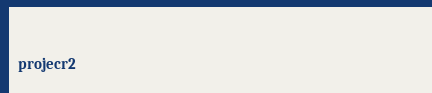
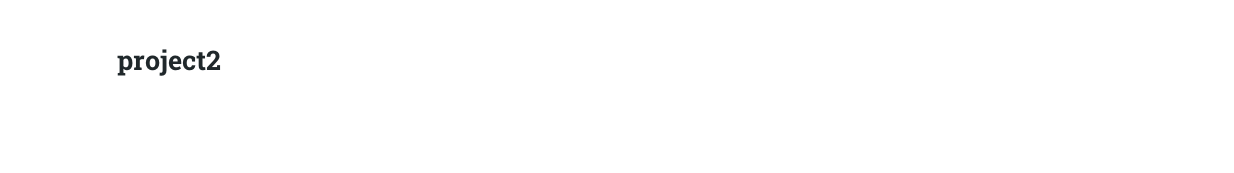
- projecr2
+ project2

